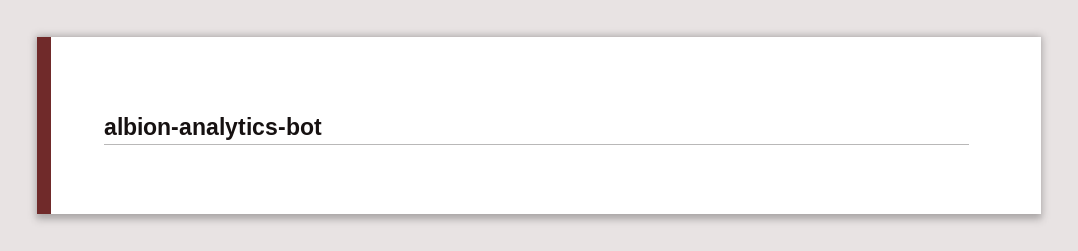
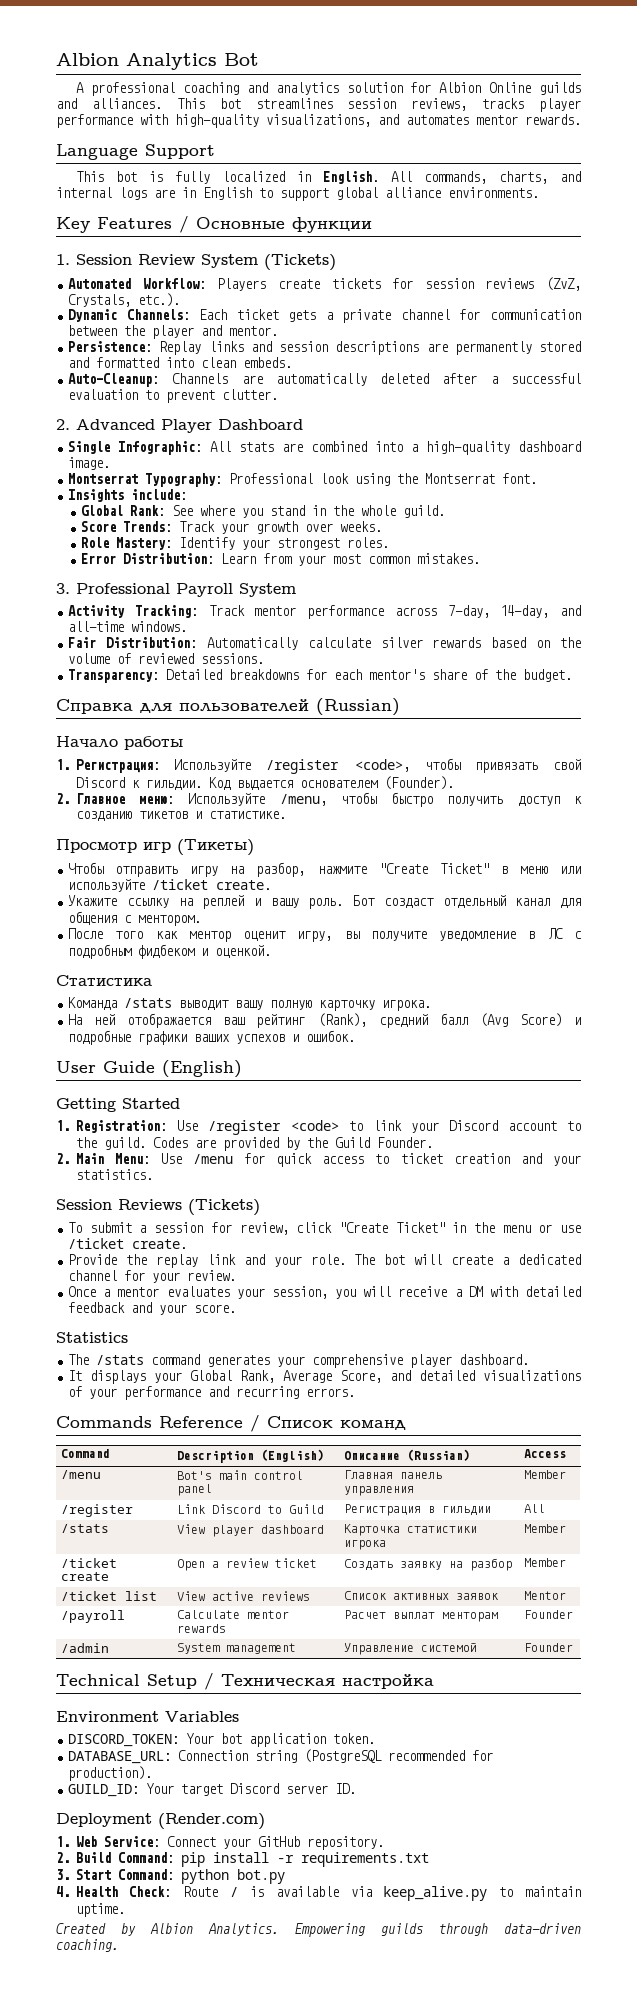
- albion-analytics-bot
+ Albion Analytics Bot
+ A professional coaching and analytics solution for Albion Online guilds and alliances. This bot streamlines session reviews, tracks player performance with high-quality visualizations, and automates mentor rewards.
+ Language Support
+ This bot is fully localized in English. All commands, charts, and internal logs are in English to support global alliance environments.
+ Key Features / Основные функции
+ 1. Session Review System (Tickets)
+ Automated Workflow: Players create tickets for session reviews (ZvZ, Crystals, etc.).
+ Dynamic Channels: Each ticket gets a private channel for communication between the player and mentor.
+ Persistence: Replay links and session descriptions are permanently stored and formatted into clean embeds.
+ Auto-Cleanup: Channels are automatically deleted after a successful evaluation to prevent clutter.
+ 2. Advanced Player Dashboard
+ Single Infographic: All stats are combined into a high-quality dashboard image.
+ Montserrat Typography: Professional look using the Montserrat font.
+ Insights include:
+ Global Rank: See where you stand in the whole guild.
+ Score Trends: Track your growth over weeks.
+ Role Mastery: Identify your strongest roles.
+ Error Distribution: Learn from your most common mistakes.
+ 3. Professional Payroll System
+ Activity Tracking: Track mentor performance across 7-day, 14-day, and all-time windows.
+ Fair Distribution: Automatically calculate silver rewards based on the volume of reviewed sessions.
+ Transparency: Detailed breakdowns for each mentor's share of the budget.
+ Справка для пользователей (Russian)
+ Начало работы
+ 1. Регистрация: Используйте /register <code>, чтобы привязать свой Discord к гильдии. Код выдается основателем (Founder).
+ 2. Главное меню: Используйте /menu, чтобы быстро получить доступ к созданию тикетов и статистике.
+ Просмотр игр (Тикеты)
+ Чтобы отправить игру на разбор, нажмите "Create Ticket" в меню или используйте /ticket create.
+ Укажите ссылку на реплей и вашу роль. Бот создаст отдельный канал для общения с ментором.
+ После того как ментор оценит игру, вы получите уведомление в ЛС с подробным фидбеком и оценкой.
+ Статистика
+ Команда /stats выводит вашу полную карточку игрока.
+ На ней отображается ваш рейтинг (Rank), средний балл (Avg Score) и подробные графики ваших успехов и ошибок.
+ User Guide (English)
+ Getting Started
+ 1. Registration: Use /register <code> to link your Discord account to the guild. Codes are provided by the Guild Founder.
+ 2. Main Menu: Use /menu for quick access to ticket creation and your statistics.
+ Session Reviews (Tickets)
+ To submit a session for review, click "Create Ticket" in the menu or use /ticket create.
+ Provide the replay link and your role. The bot will create a dedicated channel for your review.
+ Once a mentor evaluates your session, you will receive a DM with detailed feedback and your score.
+ Statistics
+ The /stats command generates your comprehensive player dashboard.
+ It displays your Global Rank, Average Score, and detailed visualizations of your performance and recurring errors.
+ Commands Reference / Список команд
+ Command | Description (English) | Описание (Russian) | Access
+ /menu | Bot's main control panel | Главная панель управления | Member
+ /register | Link Discord to Guild | Регистрация в гильдии | All
+ /stats | View player dashboard | Карточка статистики игрока | Member
+ /ticket create | Open a review ticket | Создать заявку на разбор | Member
+ /ticket list | View active reviews | Список активных заявок | Mentor
+ /payroll | Calculate mentor rewards | Расчет выплат менторам | Founder
+ /admin | System management | Управление системой | Founder
+ Technical Setup / Техническая настройка
+ Environment Variables
+ DISCORD_TOKEN: Your bot application token.
+ DATABASE_URL: Connection string (PostgreSQL recommended for production).
+ GUILD_ID: Your target Discord server ID.
+ Deployment (Render.com)
+ 1. Web Service: Connect your GitHub repository.
+ 2. Build Command: pip install -r requirements.txt
+ 3. Start Command: python bot.py
+ 4. Health Check: Route / is available via keep_alive.py to maintain uptime.
+ Created by Albion Analytics. Empowering guilds through data-driven coaching.

